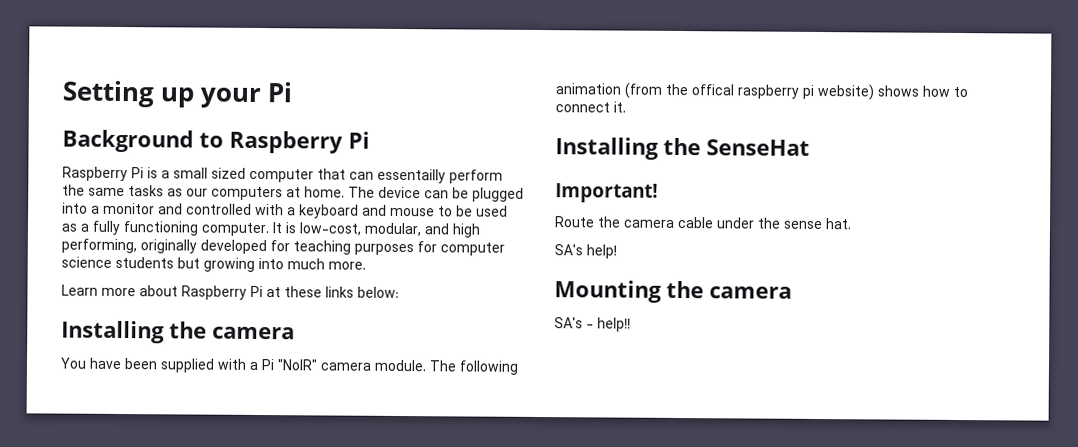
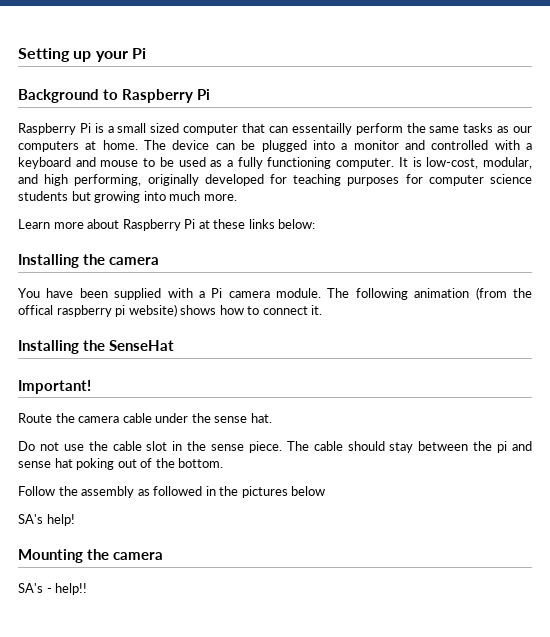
- You have been supplied with a Pi "NoIR" camera module.
+ You have been supplied with a Pi camera module.
+ Do not use the cable slot in the sense piece. The cable should stay between the pi and sense hat poking out of the bottom.
+ Follow the assembly as followed in the pictures below

